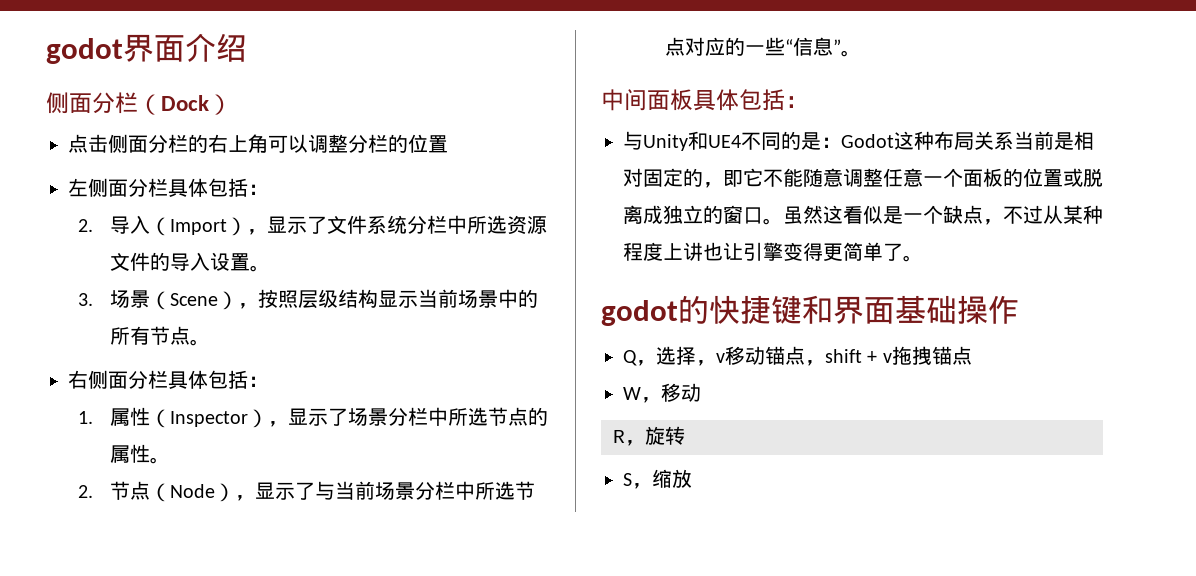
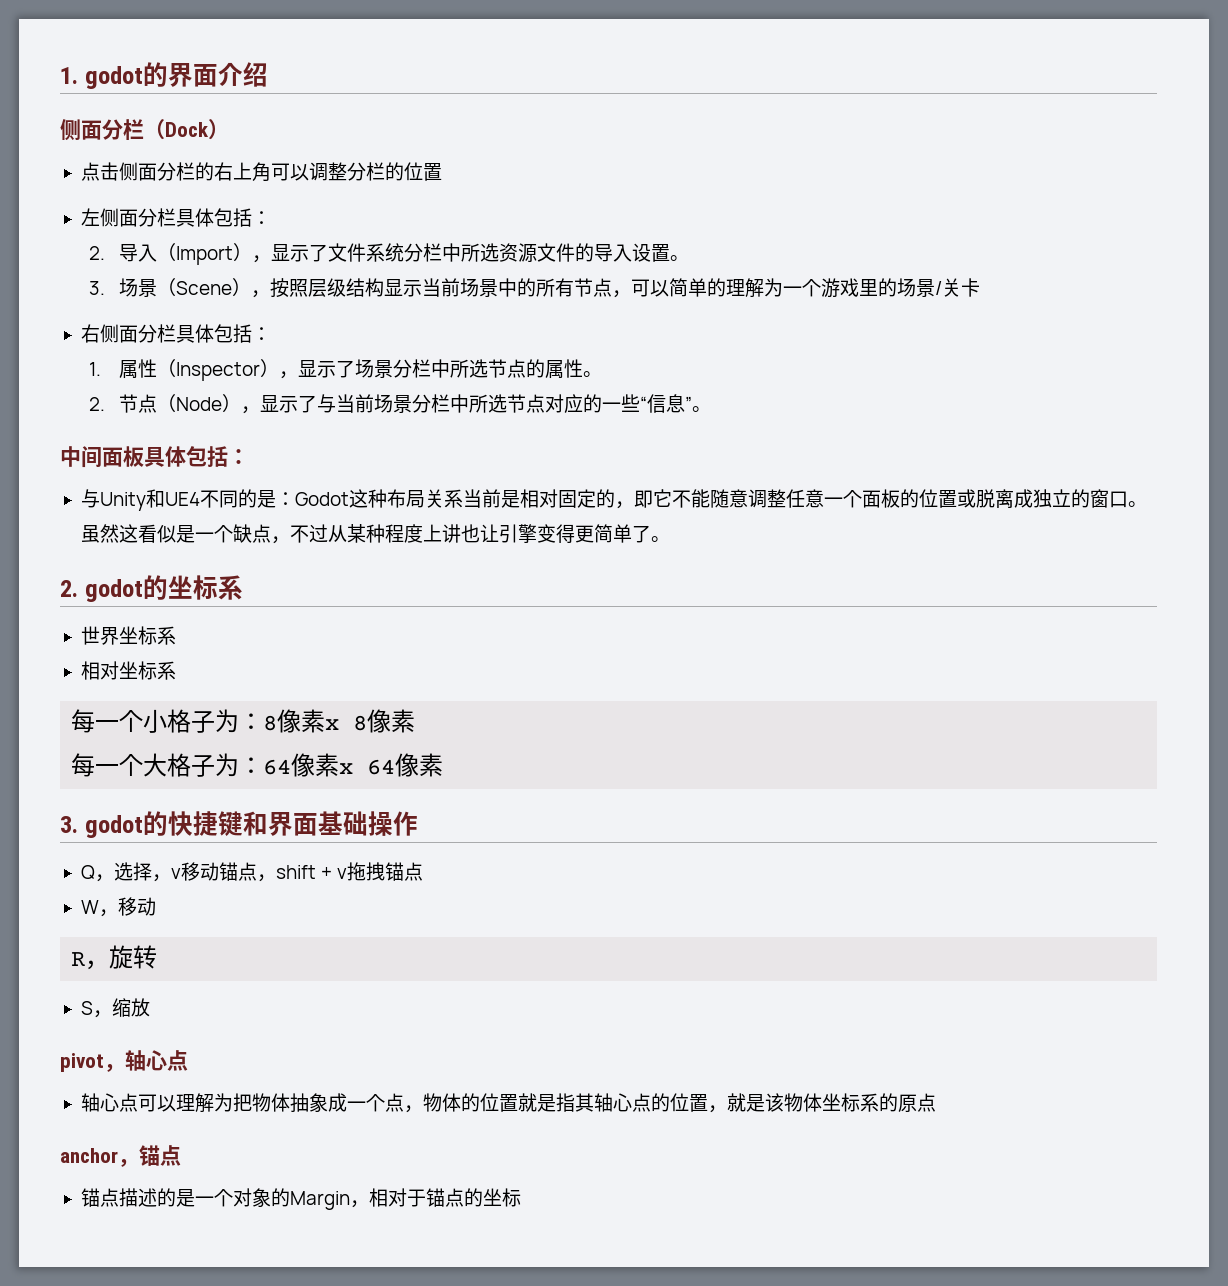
- godot界面介绍
+ 1. godot的界面介绍
- 3.场景（Scene），按照层级结构显示当前场景中的所有节点。
+ 3.场景（Scene），按照层级结构显示当前场景中的所有节点，可以简单的理解为一个游戏里的场景/关卡
- godot的快捷键和界面基础操作
+ 2. godot的坐标系
+ 世界坐标系
+ 相对坐标系
+ 每一个小格子为：8像素x 8像素
+ 每一个大格子为：64像素x 64像素
+ 3. godot的快捷键和界面基础操作
+ pivot，轴心点
+ 轴心点可以理解为把物体抽象成一个点，物体的位置就是指其轴心点的位置，就是该物体坐标系的原点
+ anchor，锚点
+ 锚点描述的是一个对象的Margin，相对于锚点的坐标

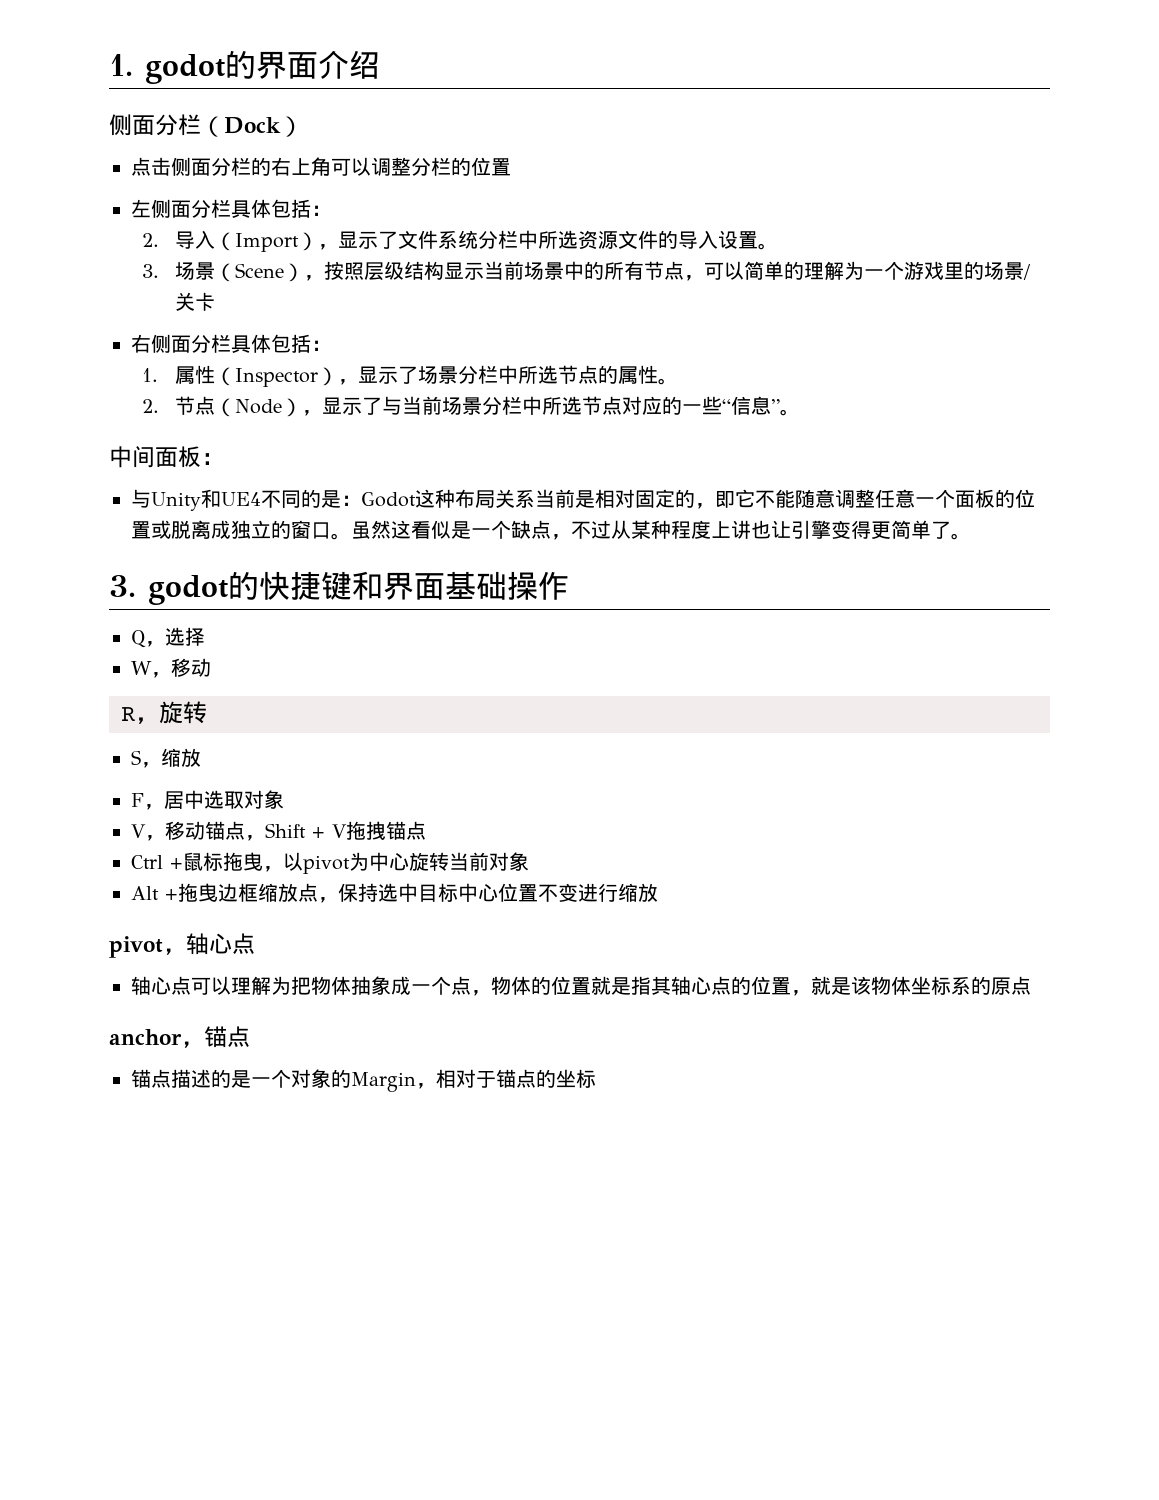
- 中间面板具体包括：
+ 中间面板：
- 2. godot的坐标系
- 世界坐标系
- 相对坐标系
- 每一个小格子为：8像素x 8像素
- 每一个大格子为：64像素x 64像素
- Q，选择，v移动锚点，shift + v拖拽锚点
+ Q，选择
+ F，居中选取对象
+ V，移动锚点，Shift + V拖拽锚点
+ Ctrl +鼠标拖曳，以pivot为中心旋转当前对象
+ Alt +拖曳边框缩放点，保持选中目标中心位置不变进行缩放

